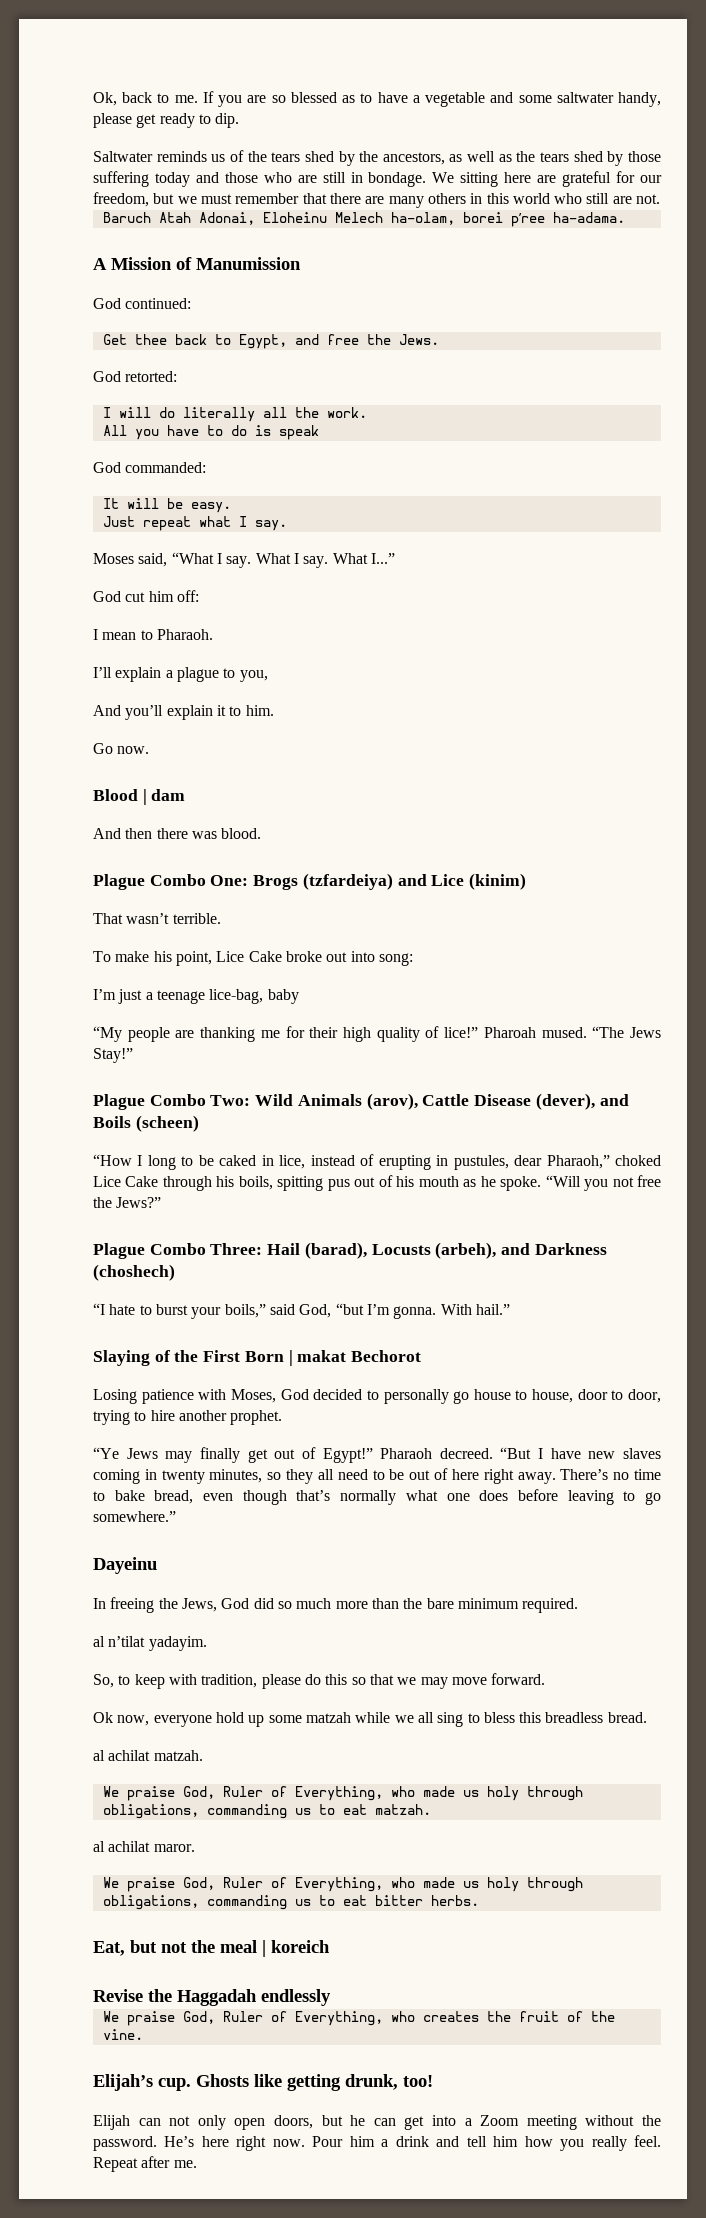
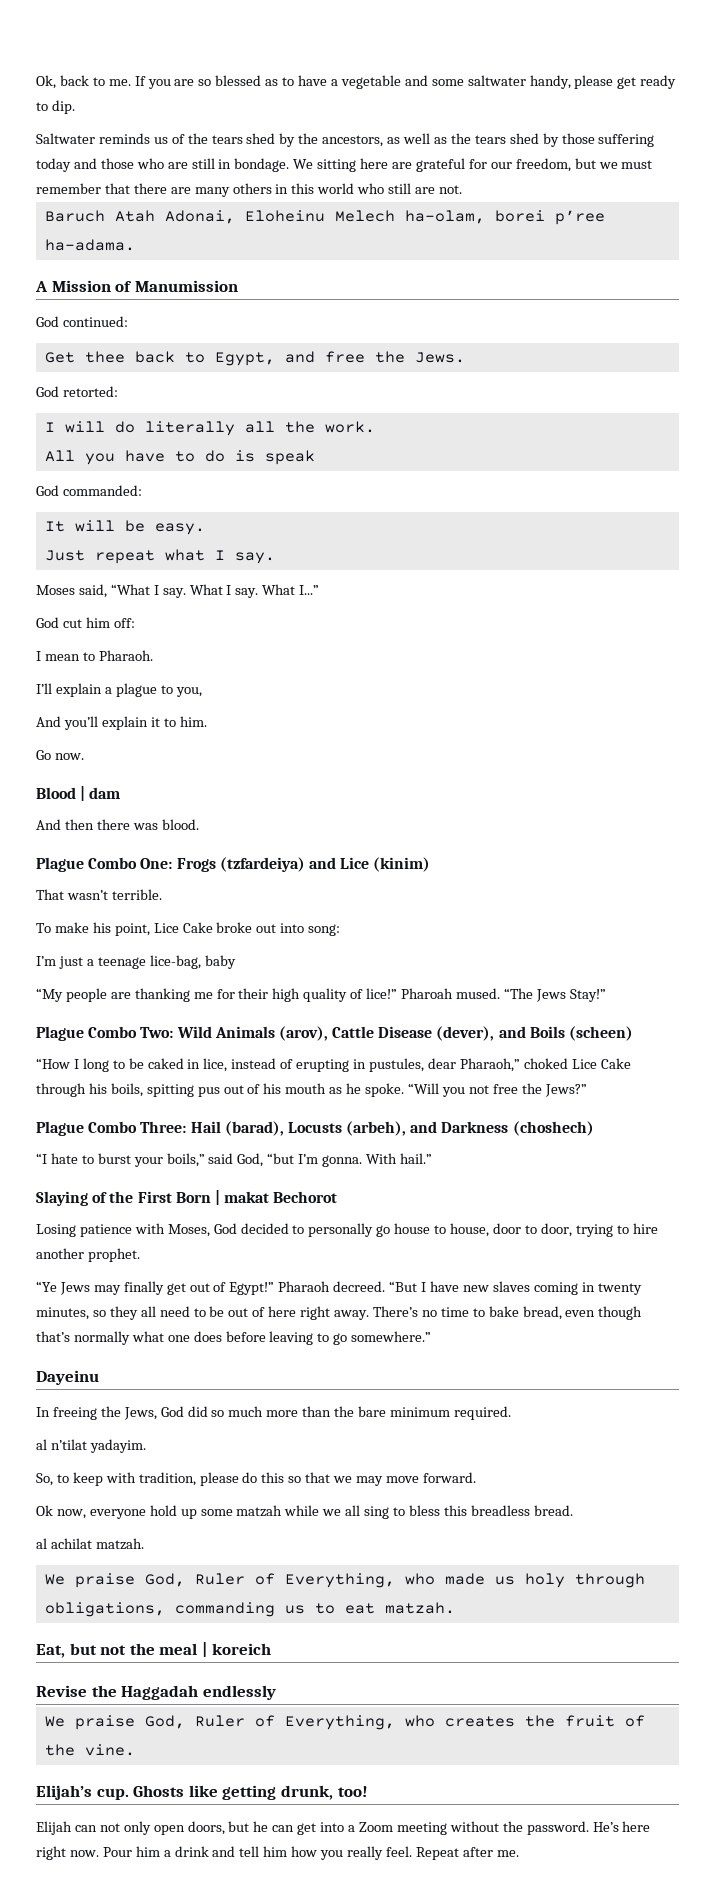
- Plague Combo One: Brogs (tzfardeiya) and Lice (kinim)
+ Plague Combo One: Frogs (tzfardeiya) and Lice (kinim)
- al achilat maror.
- We praise God, Ruler of Everything, who made us holy through obligations, commanding us to eat bitter herbs.

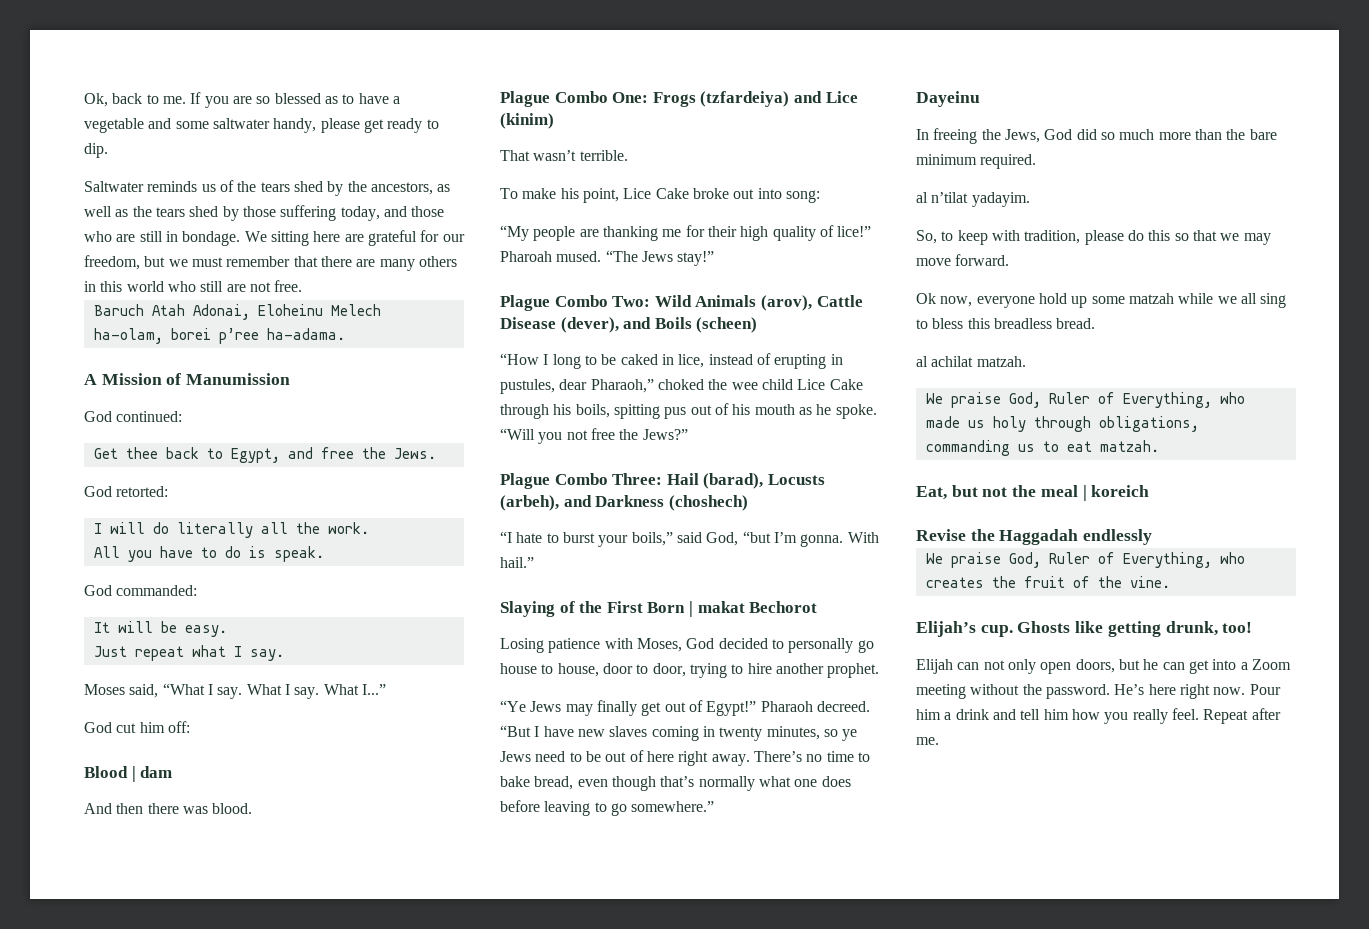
- Saltwater reminds us of the tears shed by the ancestors, as well as the tears shed by those suffering today and those who are still in bondage.
+ Saltwater reminds us of the tears shed by the ancestors, as well as the tears shed by those suffering today, and those who are still in bondage.
- We sitting here are grateful for our freedom, but we must remember that there are many others in this world who still are not.
+ We sitting here are grateful for our freedom, but we must remember that there are many others in this world who still are not free.
- All you have to do is speak
+ All you have to do is speak.
- I mean to Pharaoh.
- I’ll explain a plague to you,
- And you’ll explain it to him.
- Go now.
- I’m just a teenage lice-bag, baby
- “The Jews Stay!”
+ “The Jews stay!”
- “How I long to be caked in lice, instead of erupting in pustules, dear Pharaoh,” choked Lice Cake through his boils, spitting pus out of his mouth as he spoke.
+ “How I long to be caked in lice, instead of erupting in pustules, dear Pharaoh,” choked the wee child Lice Cake through his boils, spitting pus out of his mouth as he spoke.
- “But I have new slaves coming in twenty minutes, so they all need to be out of here right away.
+ “But I have new slaves coming in twenty minutes, so ye Jews need to be out of here right away.

